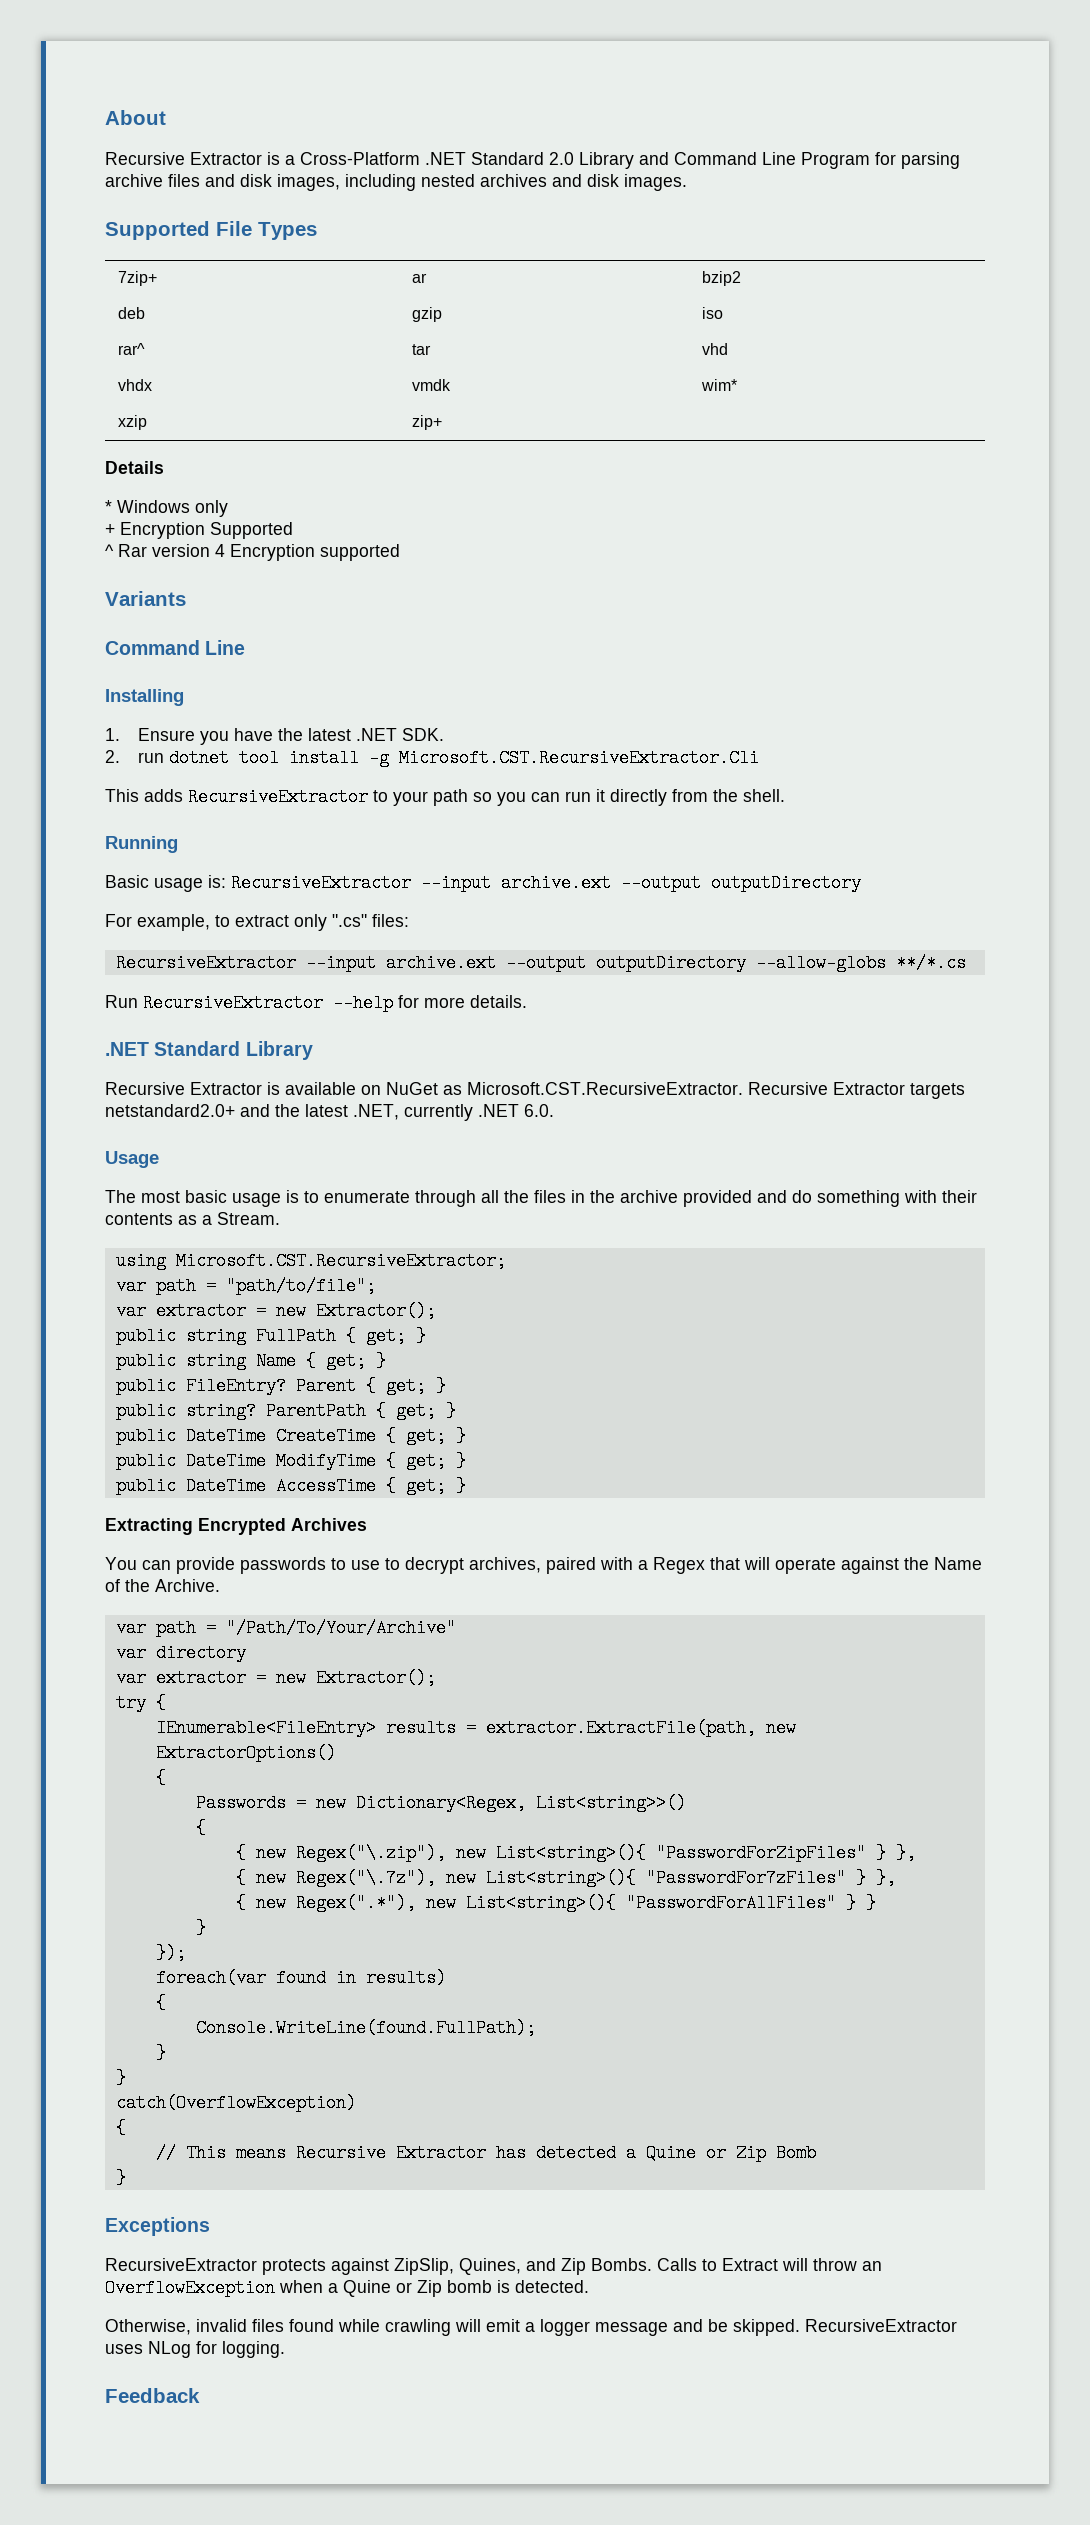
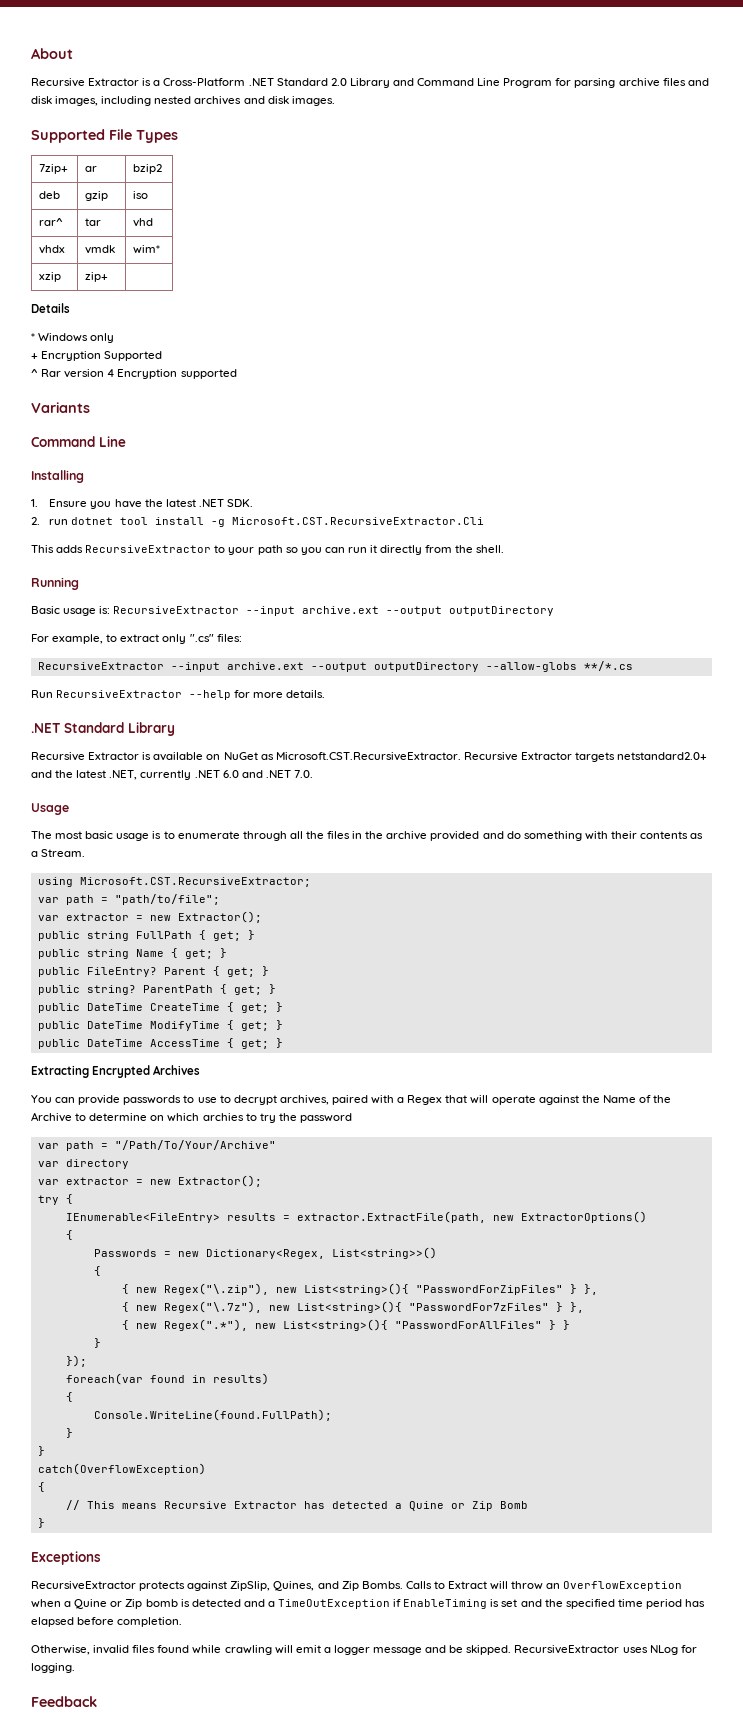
- Recursive Extractor is available on NuGet as Microsoft.CST.RecursiveExtractor. Recursive Extractor targets netstandard2.0+ and the latest .NET, currently .NET 6.0.
+ Recursive Extractor is available on NuGet as Microsoft.CST.RecursiveExtractor. Recursive Extractor targets netstandard2.0+ and the latest .NET, currently .NET 6.0 and .NET 7.0.
- You can provide passwords to use to decrypt archives, paired with a Regex that will operate against the Name of the Archive.
+ You can provide passwords to use to decrypt archives, paired with a Regex that will operate against the Name of the Archive to determine on which archies to try the password
- Calls to Extract will throw an OverflowException when a Quine or Zip bomb is detected.
+ Calls to Extract will throw an OverflowException when a Quine or Zip bomb is detected and a TimeOutException if EnableTiming is set and the specified time period has elapsed before completion.

